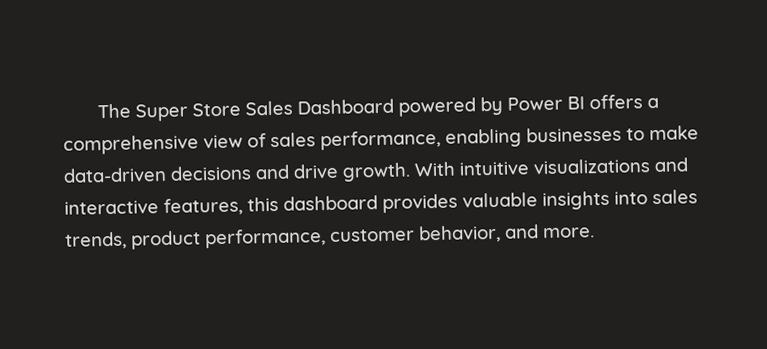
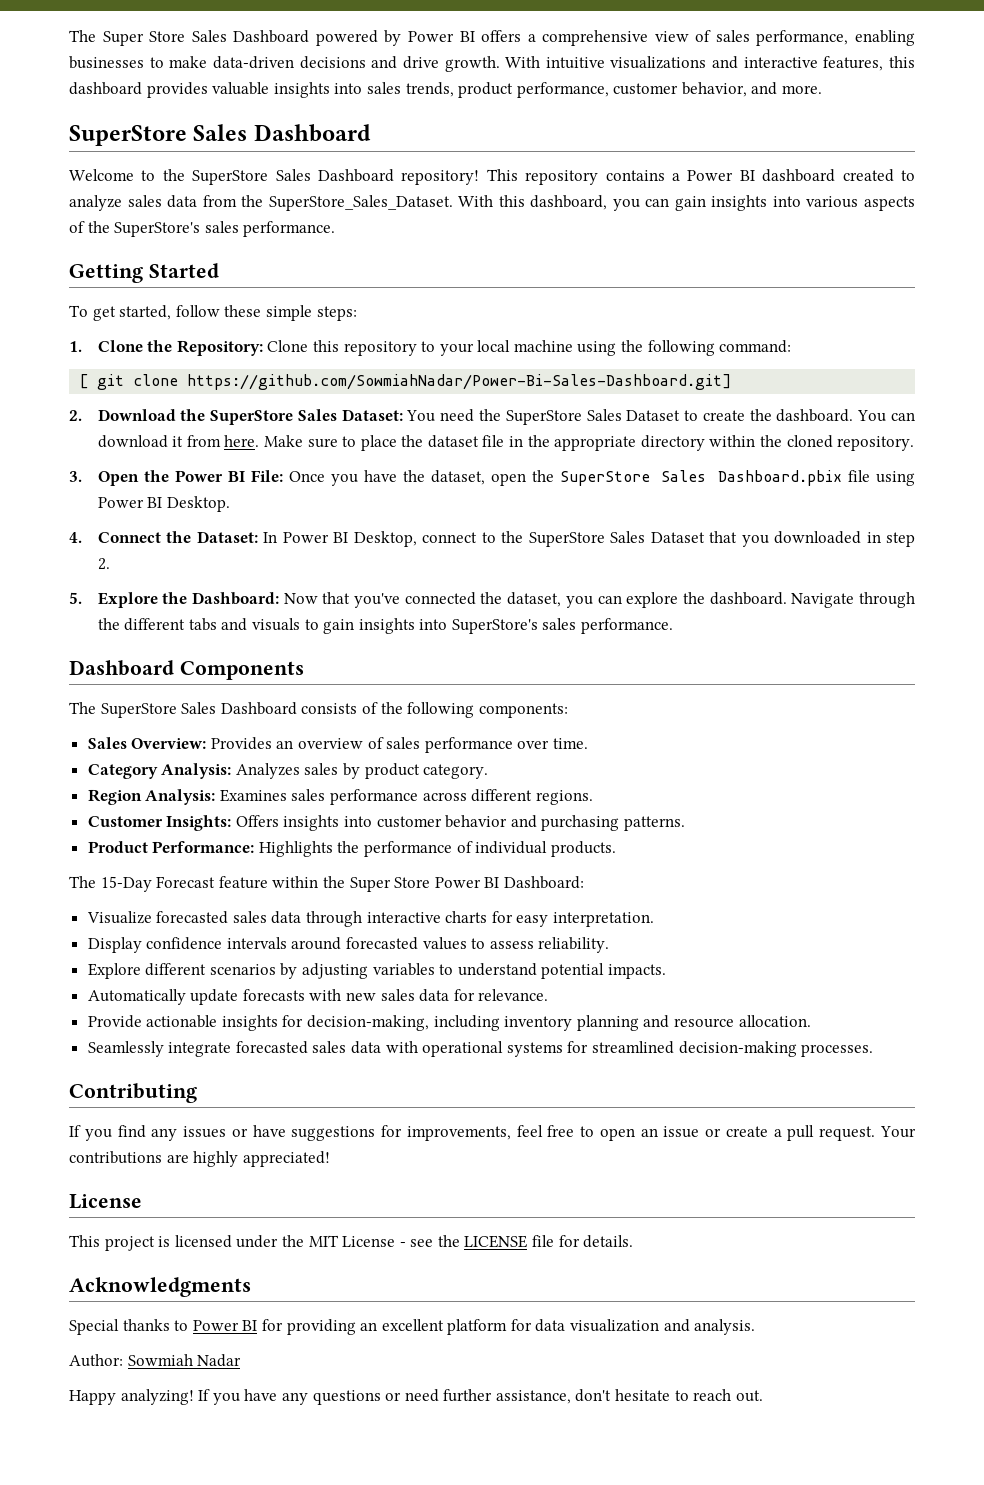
  With intuitive visualizations and interactive features, this dashboard provides valuable insights into sales trends, product performance, customer behavior, and more.
+ SuperStore Sales Dashboard
+ Welcome to the SuperStore Sales Dashboard repository! This repository contains a Power BI dashboard created to analyze sales data from the SuperStore_Sales_Dataset. With this dashboard, you can gain insights into various aspects of the SuperStore's sales performance.
+ Getting Started
+ To get started, follow these simple steps:
+ 1. Clone the Repository: Clone this repository to your local machine using the following command:
+ [ git clone https://github.com/SowmiahNadar/Power-Bi-Sales-Dashboard.git]
+ 2. Download the SuperStore Sales Dataset: You need the SuperStore Sales Dataset to create the dashboard. You can download it from here. Make sure to place the dataset file in the appropriate directory within the cloned repository.
+ 3. Open the Power BI File: Once you have the dataset, open the SuperStore Sales Dashboard.pbix file using Power BI Desktop.
+ 4. Connect the Dataset: In Power BI Desktop, connect to the SuperStore Sales Dataset that you downloaded in step 2.
+ 5. Explore the Dashboard: Now that you've connected the dataset, you can explore the dashboard. Navigate through the different tabs and visuals to gain insights into SuperStore's sales performance.
+ Dashboard Components
+ The SuperStore Sales Dashboard consists of the following components:
+ Sales Overview: Provides an overview of sales performance over time.
+ Category Analysis: Analyzes sales by product category.
+ Region Analysis: Examines sales performance across different regions.
+ Customer Insights: Offers insights into customer behavior and purchasing patterns.
+ Product Performance: Highlights the performance of individual products.
+ The 15-Day Forecast feature within the Super Store Power BI Dashboard:
+ Visualize forecasted sales data through interactive charts for easy interpretation.
+ Display confidence intervals around forecasted values to assess reliability.
+ Explore different scenarios by adjusting variables to understand potential impacts.
+ Automatically update forecasts with new sales data for relevance.
+ Provide actionable insights for decision-making, including inventory planning and resource allocation.
+ Seamlessly integrate forecasted sales data with operational systems for streamlined decision-making processes.
+ Contributing
+ If you find any issues or have suggestions for improvements, feel free to open an issue or create a pull request. Your contributions are highly appreciated!
+ License
+ This project is licensed under the MIT License - see the LICENSE file for details.
+ Acknowledgments
+ Special thanks to Power BI for providing an excellent platform for data visualization and analysis.
+ Author: Sowmiah Nadar
+ Happy analyzing! If you have any questions or need further assistance, don't hesitate to reach out.

